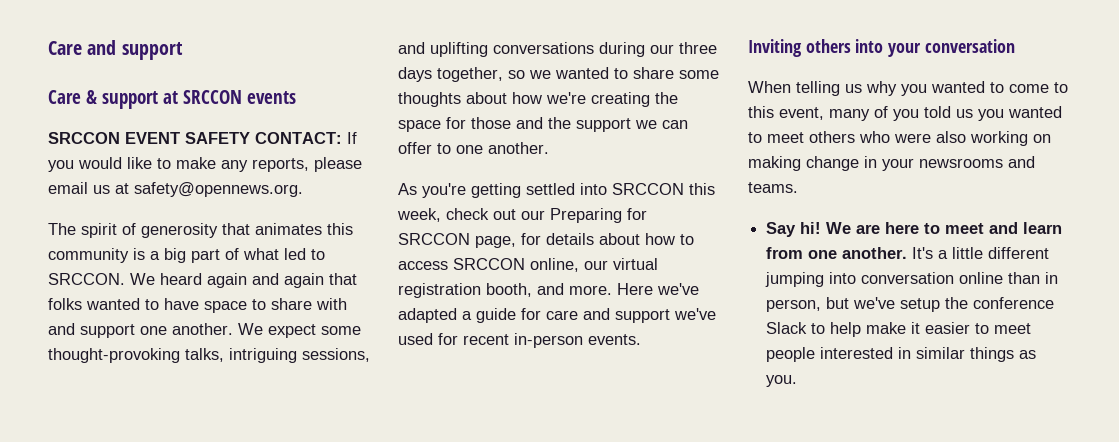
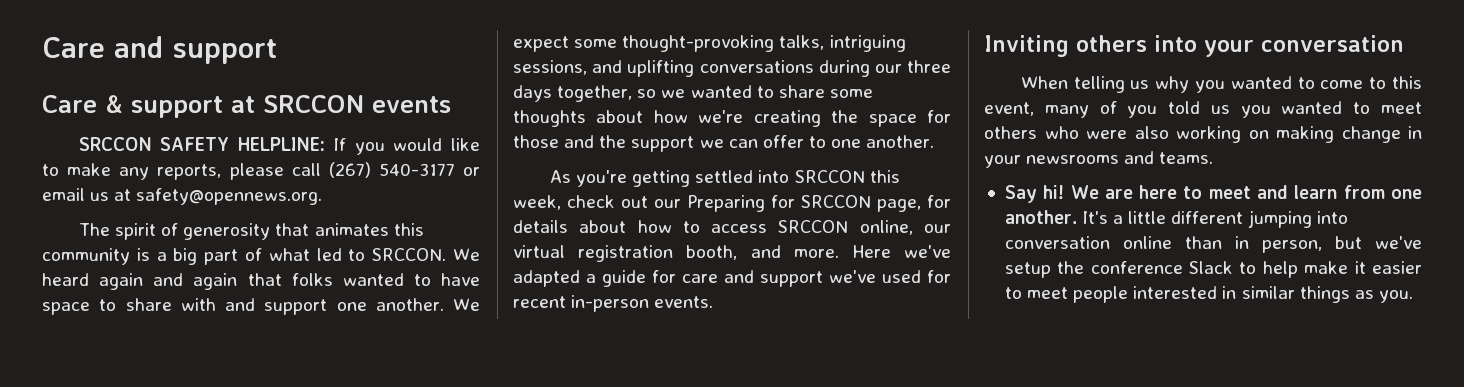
- SRCCON EVENT SAFETY CONTACT: If you would like to make any reports, please email us at safety@opennews.org.
+ SRCCON SAFETY HELPLINE: If you would like to make any reports, please call (267) 540-3177 or email us at safety@opennews.org.

